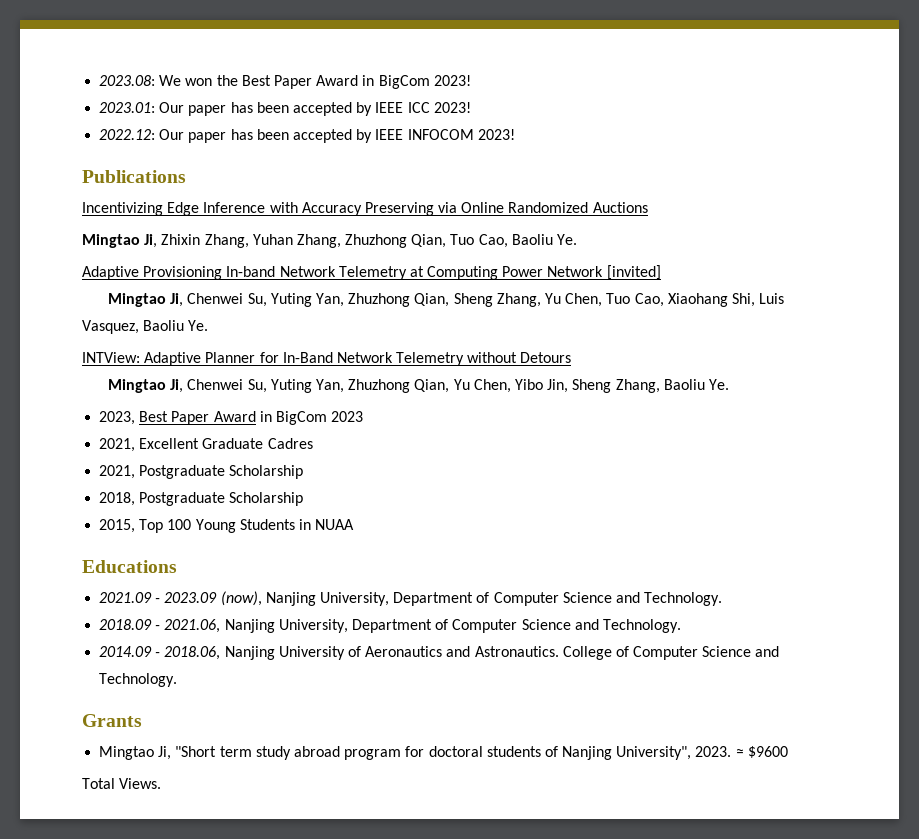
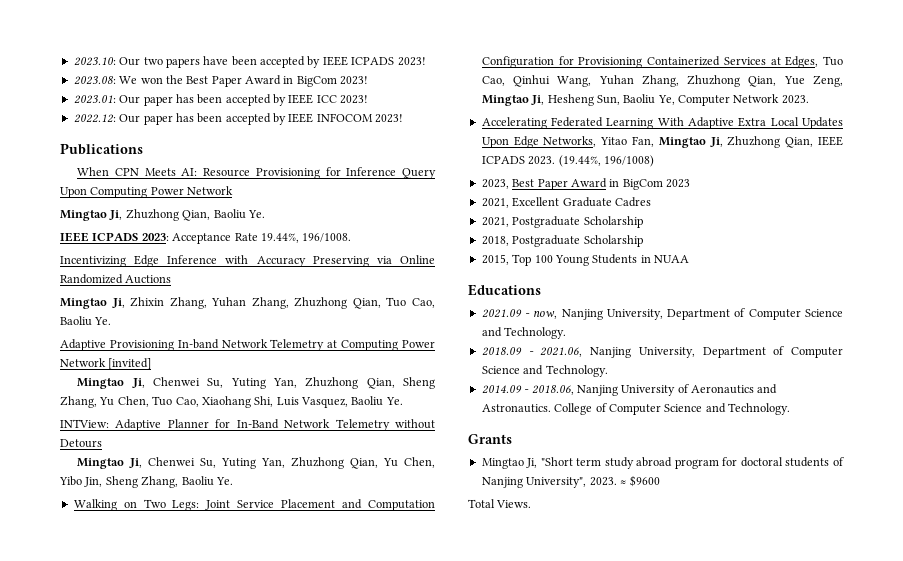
+ 2023.10: Our two papers have been accepted by IEEE ICPADS 2023!
+ When CPN Meets AI: Resource Provisioning for Inference Query Upon Computing Power Network
+ Mingtao Ji, Zhuzhong Qian, Baoliu Ye.
+ IEEE ICPADS 2023: Acceptance Rate 19.44%, 196/1008.
+ Walking on Two Legs: Joint Service Placement and Computation Configuration for Provisioning Containerized Services at Edges, Tuo Cao, Qinhui Wang, Yuhan Zhang, Zhuzhong Qian, Yue Zeng, Mingtao Ji, Hesheng Sun, Baoliu Ye, Computer Network 2023.
+ Accelerating Federated Learning With Adaptive Extra Local Updates Upon Edge Networks, Yitao Fan, Mingtao Ji, Zhuzhong Qian, IEEE ICPADS 2023. (19.44%, 196/1008)
- 2021.09 - 2023.09 (now), Nanjing University, Department of Computer Science and Technology.
+ 2021.09 - now, Nanjing University, Department of Computer Science and Technology.

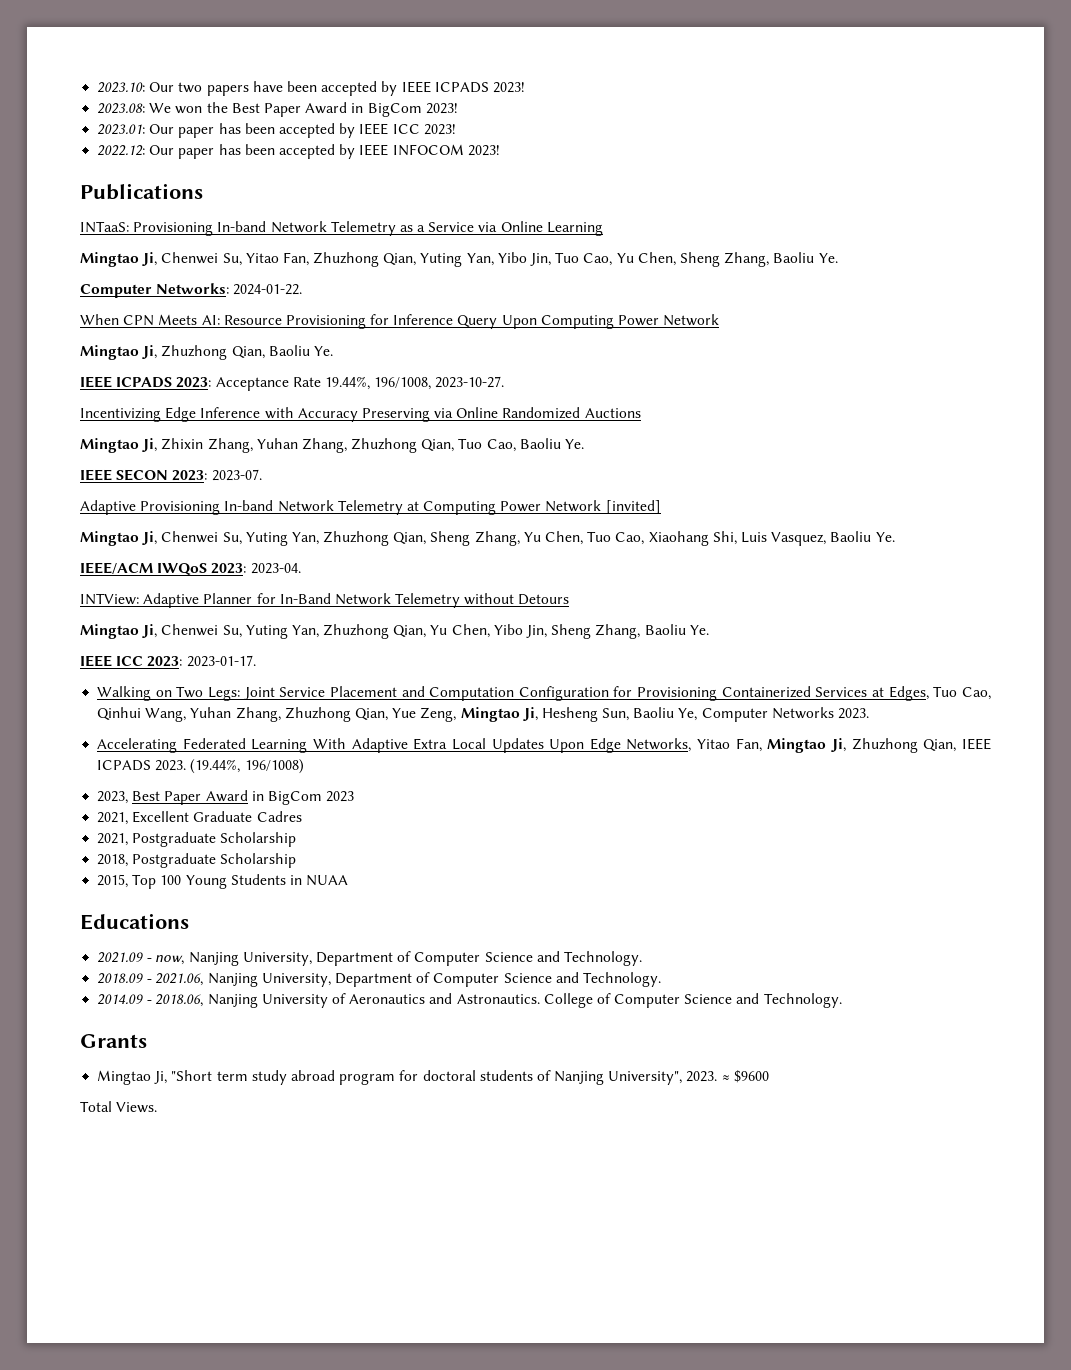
+ INTaaS: Provisioning In-band Network Telemetry as a Service via Online Learning
+ Mingtao Ji, Chenwei Su, Yitao Fan, Zhuzhong Qian, Yuting Yan, Yibo Jin, Tuo Cao, Yu Chen, Sheng Zhang, Baoliu Ye.
+ Computer Networks: 2024-01-22.
- IEEE ICPADS 2023: Acceptance Rate 19.44%, 196/1008.
+ IEEE ICPADS 2023: Acceptance Rate 19.44%, 196/1008, 2023-10-27.
+ IEEE SECON 2023: 2023-07.
+ IEEE/ACM IWQoS 2023: 2023-04.
+ IEEE ICC 2023: 2023-01-17.
- Walking on Two Legs: Joint Service Placement and Computation Configuration for Provisioning Containerized Services at Edges, Tuo Cao, Qinhui Wang, Yuhan Zhang, Zhuzhong Qian, Yue Zeng, Mingtao Ji, Hesheng Sun, Baoliu Ye, Computer Network 2023.
+ Walking on Two Legs: Joint Service Placement and Computation Configuration for Provisioning Containerized Services at Edges, Tuo Cao, Qinhui Wang, Yuhan Zhang, Zhuzhong Qian, Yue Zeng, Mingtao Ji, Hesheng Sun, Baoliu Ye, Computer Networks 2023.

